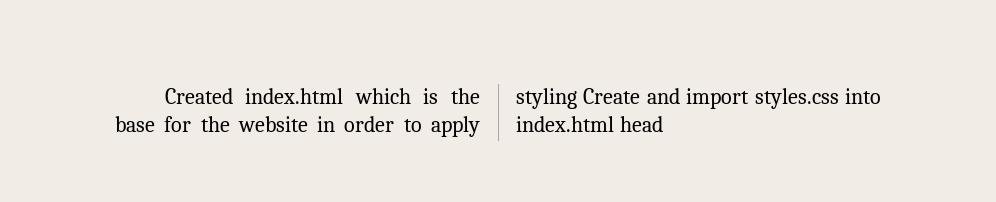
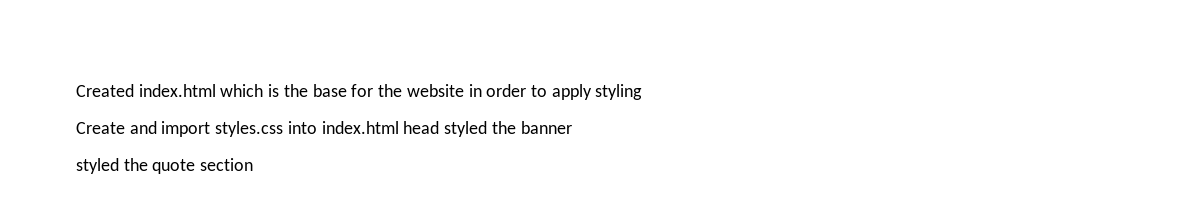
- Created index.html which is the base for the website in order to apply styling Create and import styles.css into index.html head
+ Created index.html which is the base for the website in order to apply styling
+ Create and import styles.css into index.html head styled the banner
+ styled the quote section

